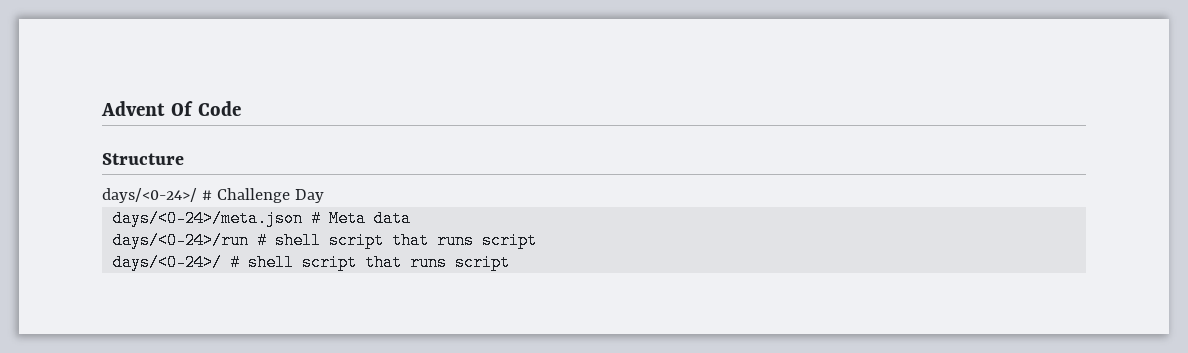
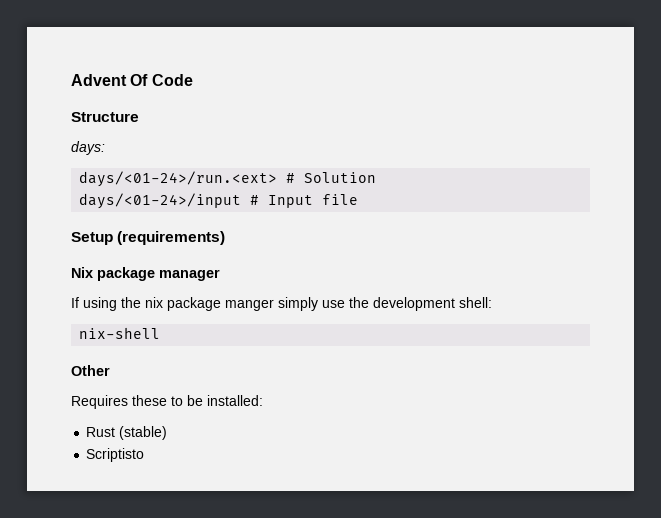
- days/<0-24>/ # Challenge Day
- days/<0-24>/meta.json # Meta data
- days/<0-24>/run # shell script that runs script
- days/<0-24>/ # shell script that runs script
+ days:
+ days/<01-24>/run.<ext> # Solution
+ days/<01-24>/input # Input file
+ Setup (requirements)
+ Nix package manager
+ If using the nix package manger simply use the development shell:
+ nix-shell
+ Other
+ Requires these to be installed:
+ Rust (stable)
+ Scriptisto

